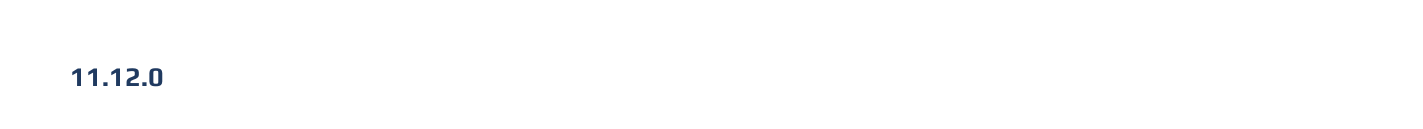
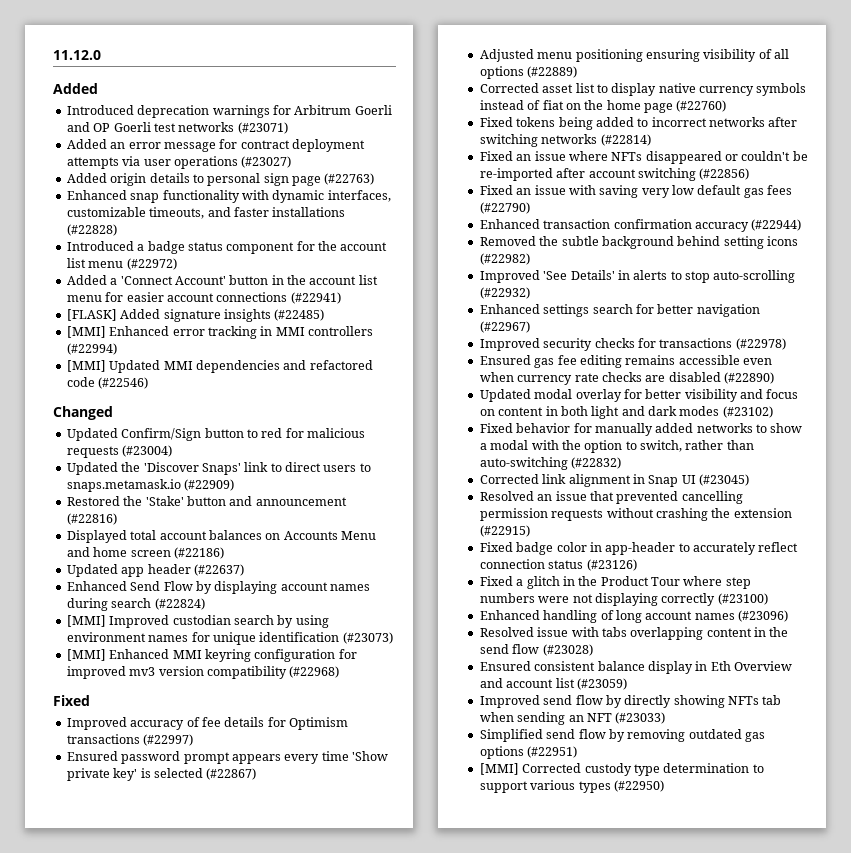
  11.12.0
+ Added
+ Introduced deprecation warnings for Arbitrum Goerli and OP Goerli test networks (#23071)
+ Added an error message for contract deployment attempts via user operations (#23027)
+ Added origin details to personal sign page (#22763)
+ Enhanced snap functionality with dynamic interfaces, customizable timeouts, and faster installations (#22828)
+ Introduced a badge status component for the account list menu (#22972)
+ Added a 'Connect Account' button in the account list menu for easier account connections (#22941)
+ [FLASK] Added signature insights (#22485)
+ [MMI] Enhanced error tracking in MMI controllers (#22994)
+ [MMI] Updated MMI dependencies and refactored code (#22546)
+ Changed
+ Updated Confirm/Sign button to red for malicious requests (#23004)
+ Updated the 'Discover Snaps' link to direct users to snaps.metamask.io (#22909)
+ Restored the 'Stake' button and announcement (#22816)
+ Displayed total account balances on Accounts Menu and home screen (#22186)
+ Updated app header (#22637)
+ Enhanced Send Flow by displaying account names during search (#22824)
+ [MMI] Improved custodian search by using environment names for unique identification (#23073)
+ [MMI] Enhanced MMI keyring configuration for improved mv3 version compatibility (#22968)
+ Fixed
+ Improved accuracy of fee details for Optimism transactions (#22997)
+ Ensured password prompt appears every time 'Show private key' is selected (#22867)
+ Adjusted menu positioning ensuring visibility of all options (#22889)
+ Corrected asset list to display native currency symbols instead of fiat on the home page (#22760)
+ Fixed tokens being added to incorrect networks after switching networks (#22814)
+ Fixed an issue where NFTs disappeared or couldn't be re-imported after account switching (#22856)
+ Fixed an issue with saving very low default gas fees (#22790)
+ Enhanced transaction confirmation accuracy (#22944)
+ Removed the subtle background behind setting icons (#22982)
+ Improved 'See Details' in alerts to stop auto-scrolling (#22932)
+ Enhanced settings search for better navigation (#22967)
+ Improved security checks for transactions (#22978)
+ Ensured gas fee editing remains accessible even when currency rate checks are disabled (#22890)
+ Updated modal overlay for better visibility and focus on content in both light and dark modes (#23102)
+ Fixed behavior for manually added networks to show a modal with the option to switch, rather than auto-switching (#22832)
+ Corrected link alignment in Snap UI (#23045)
+ Resolved an issue that prevented cancelling permission requests without crashing the extension (#22915)
+ Fixed badge color in app-header to accurately reflect connection status (#23126)
+ Fixed a glitch in the Product Tour where step numbers were not displaying correctly (#23100)
+ Enhanced handling of long account names (#23096)
+ Resolved issue with tabs overlapping content in the send flow (#23028)
+ Ensured consistent balance display in Eth Overview and account list (#23059)
+ Improved send flow by directly showing NFTs tab when sending an NFT (#23033)
+ Simplified send flow by removing outdated gas options (#22951)
+ [MMI] Corrected custody type determination to support various types (#22950)

